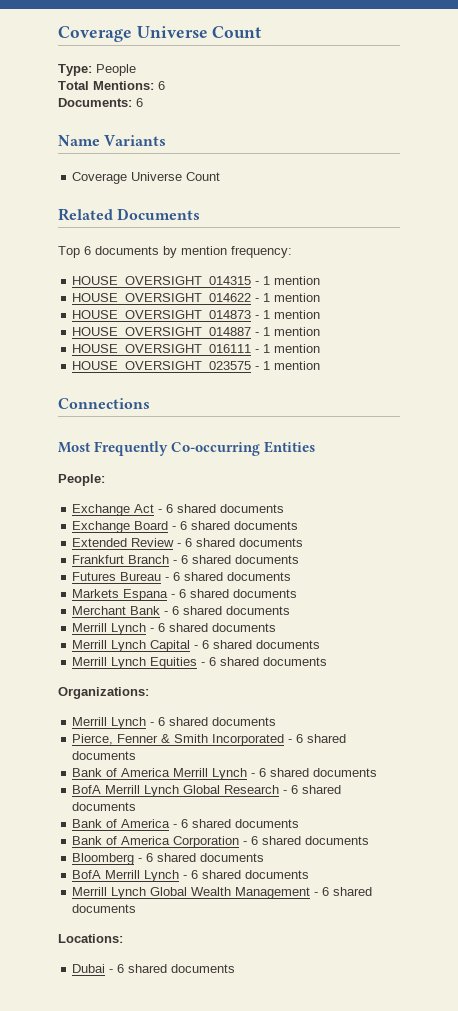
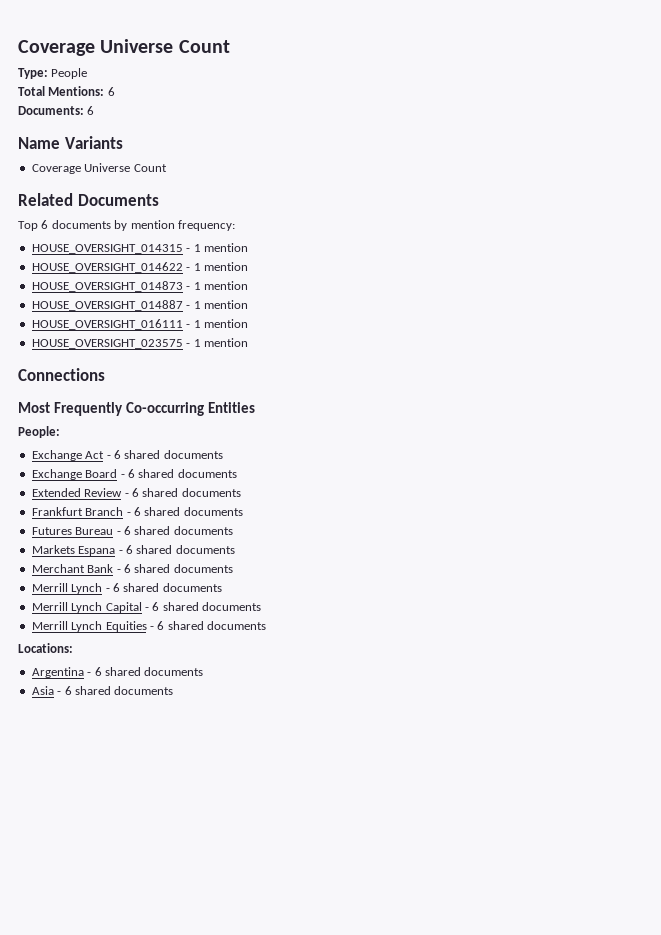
- Organizations:
- Merrill Lynch - 6 shared documents
- Pierce, Fenner & Smith Incorporated - 6 shared documents
- Bank of America Merrill Lynch - 6 shared documents
- BofA Merrill Lynch Global Research - 6 shared documents
- Bank of America - 6 shared documents
- Bank of America Corporation - 6 shared documents
- Bloomberg - 6 shared documents
- BofA Merrill Lynch - 6 shared documents
- Merrill Lynch Global Wealth Management - 6 shared documents
  Locations:
- Dubai - 6 shared documents
+ Argentina - 6 shared documents
+ Asia - 6 shared documents

